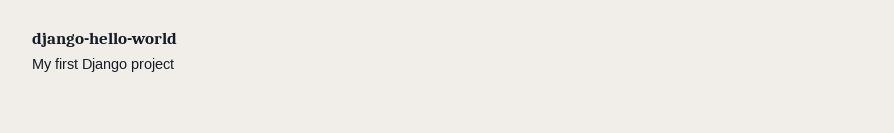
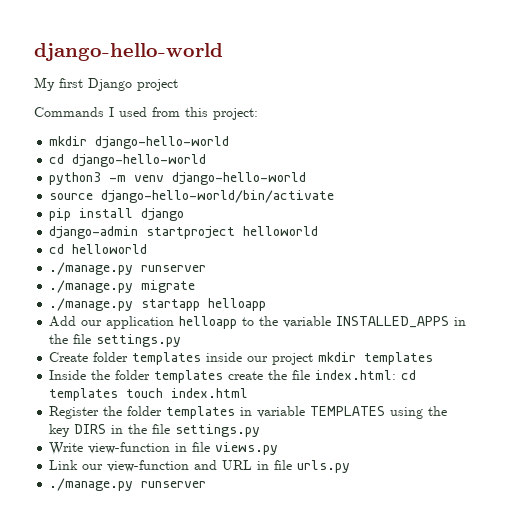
+ Commands I used from this project:
+ mkdir django-hello-world
+ cd django-hello-world
+ python3 -m venv django-hello-world
+ source django-hello-world/bin/activate
+ pip install django
+ django-admin startproject helloworld
+ cd helloworld
+ ./manage.py runserver
+ ./manage.py migrate
+ ./manage.py startapp helloapp
+ Add our application helloapp to the variable INSTALLED_APPS in the file settings.py
+ Create folder templates inside our project mkdir templates
+ Inside the folder templates create the file index.html: cd templates touch index.html
+ Register the folder templates in variable TEMPLATES using the key DIRS in the file settings.py
+ Write view-function in file views.py
+ Link our view-function and URL in file urls.py
+ ./manage.py runserver

